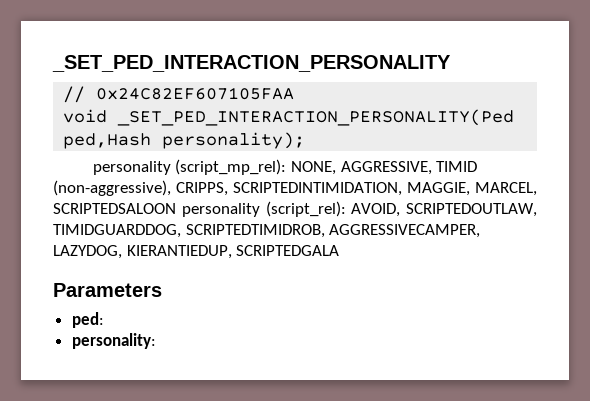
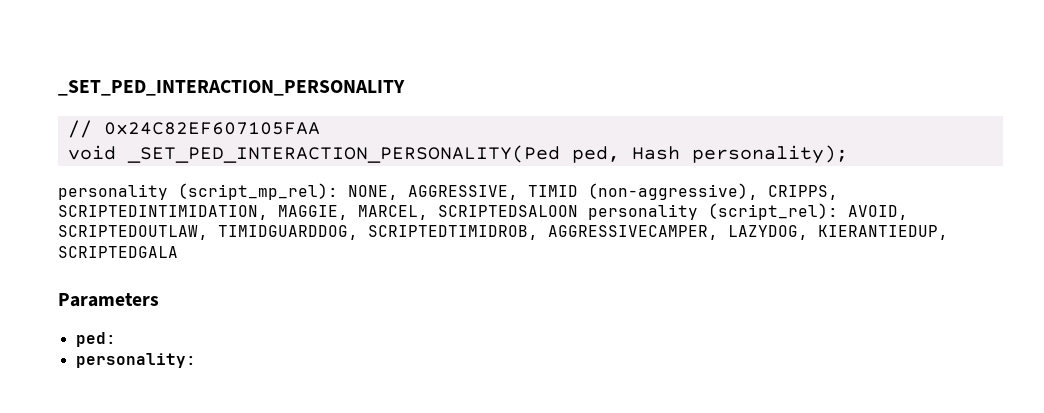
- void _SET_PED_INTERACTION_PERSONALITY(Ped ped,Hash personality);
+ void _SET_PED_INTERACTION_PERSONALITY(Ped ped, Hash personality);

